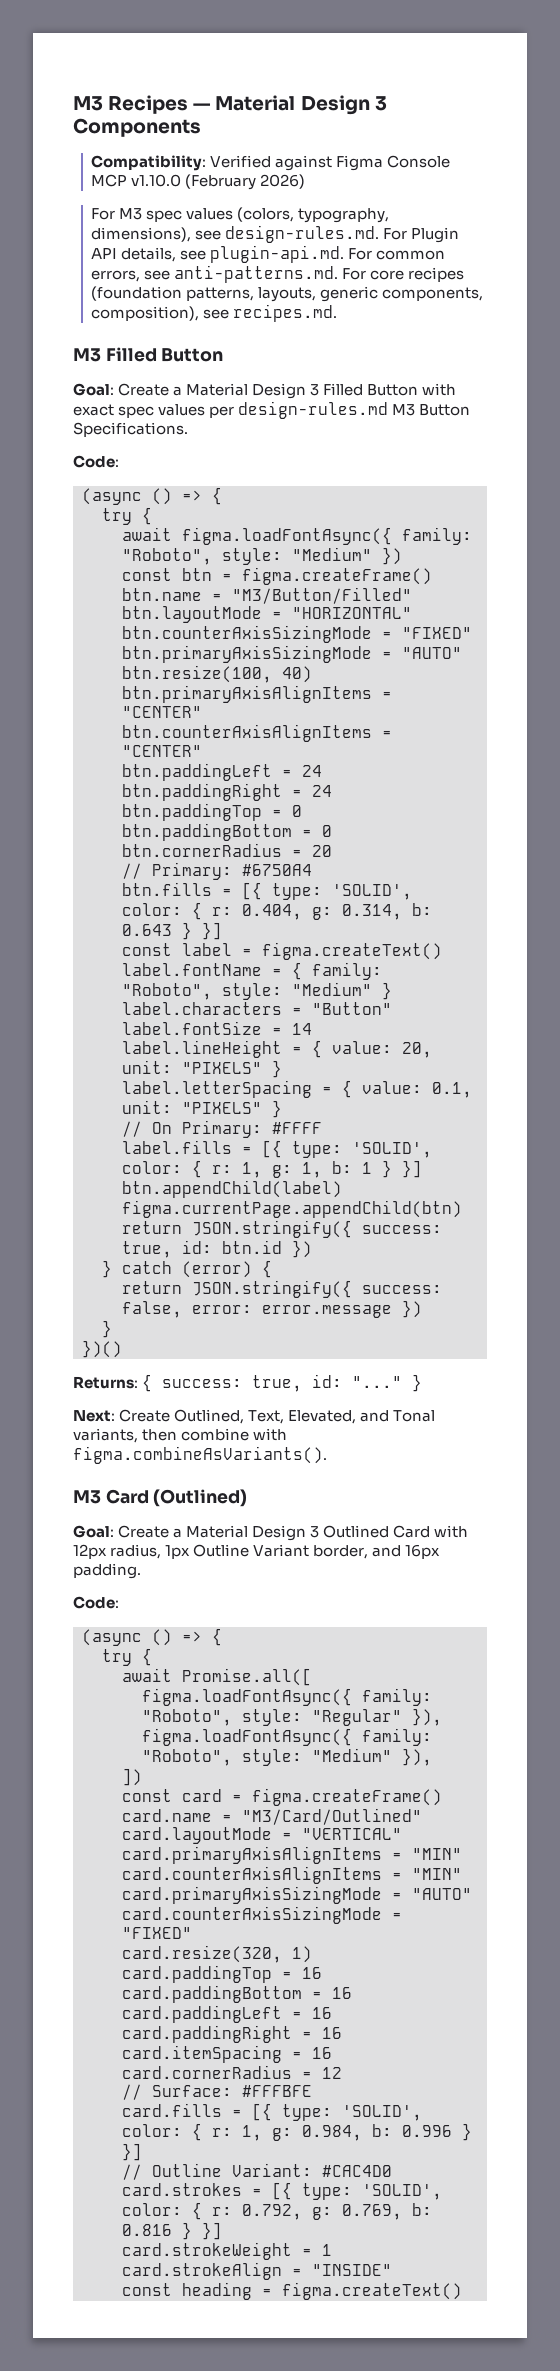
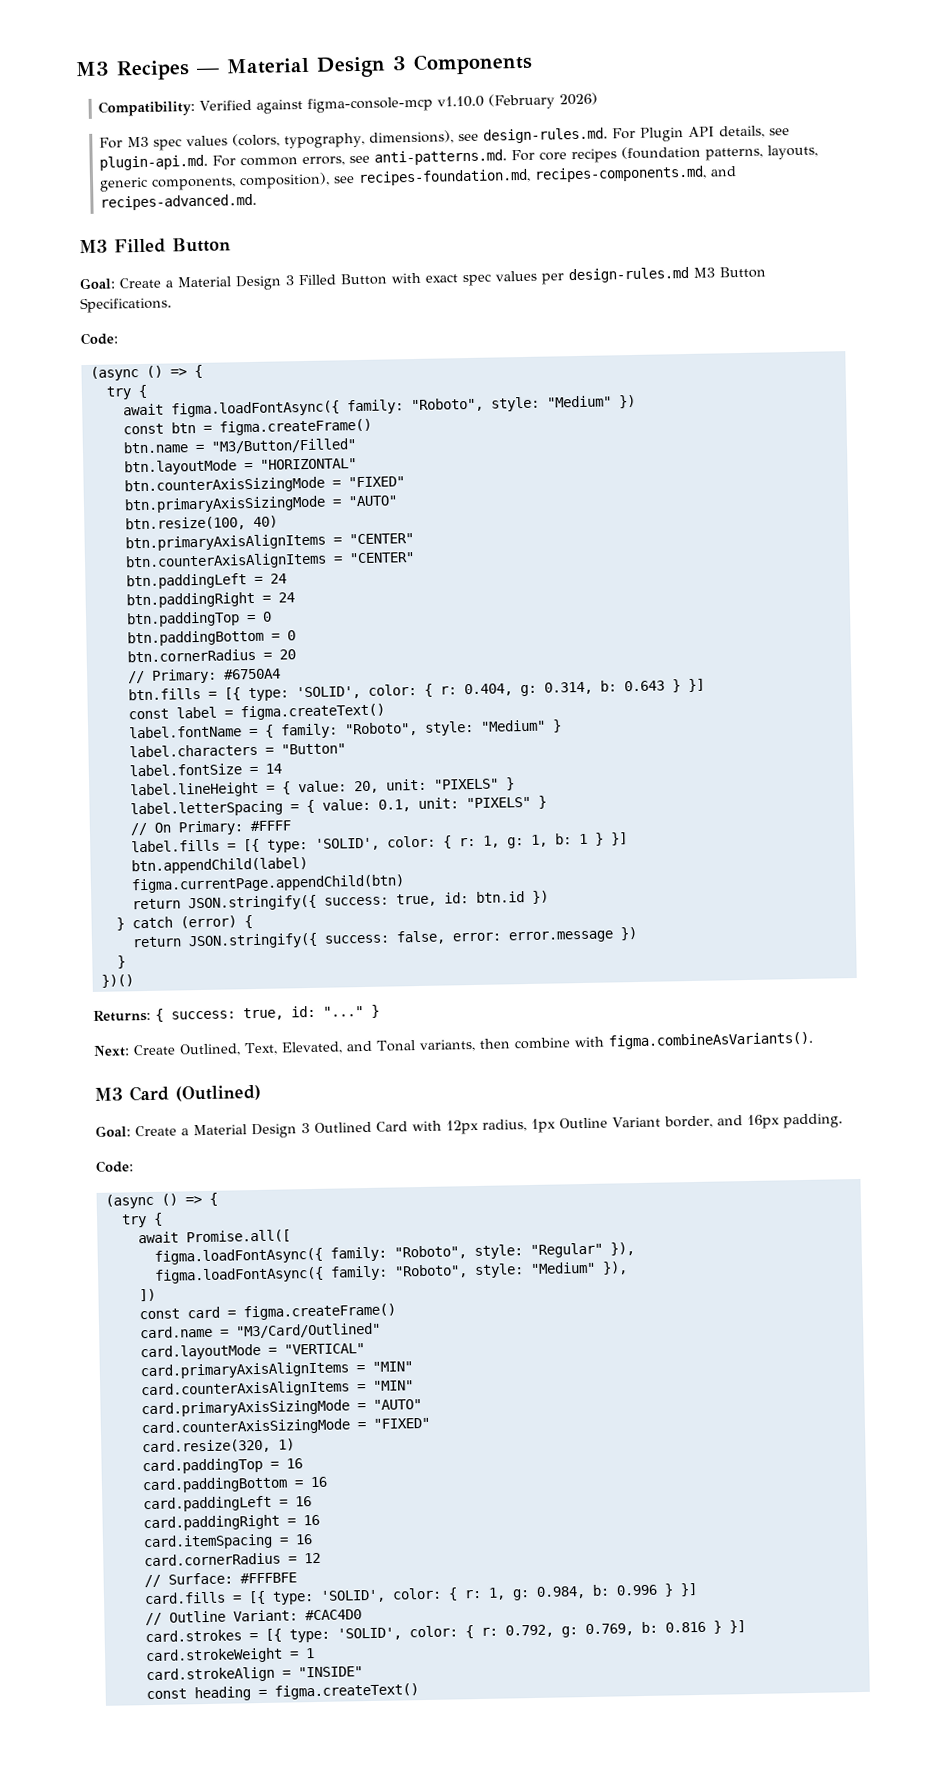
- Compatibility: Verified against Figma Console MCP v1.10.0 (February 2026)
+ Compatibility: Verified against figma-console-mcp v1.10.0 (February 2026)
- For M3 spec values (colors, typography, dimensions), see design-rules.md. For Plugin API details, see plugin-api.md. For common errors, see anti-patterns.md. For core recipes (foundation patterns, layouts, generic components, composition), see recipes.md.
+ For M3 spec values (colors, typography, dimensions), see design-rules.md. For Plugin API details, see plugin-api.md. For common errors, see anti-patterns.md. For core recipes (foundation patterns, layouts, generic components, composition), see recipes-foundation.md, recipes-components.md, and recipes-advanced.md.

